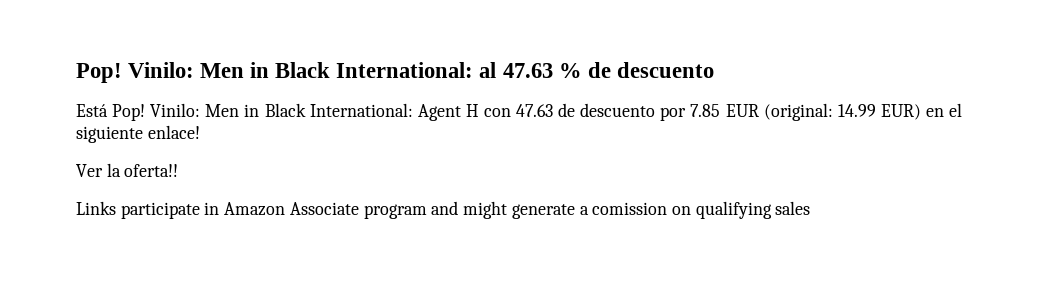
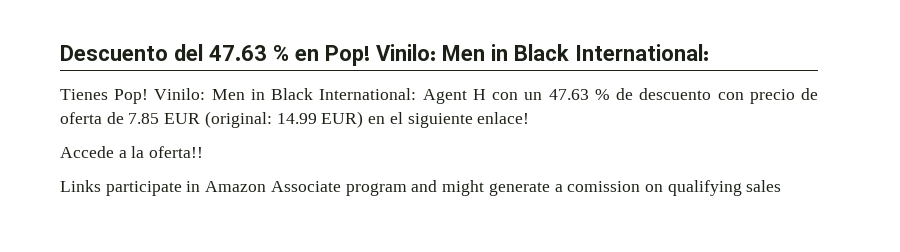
- Pop! Vinilo: Men in Black International: al 47.63 % de descuento
- Está Pop!
+ Descuento del 47.63 % en Pop! Vinilo: Men in Black International:
+ Tienes Pop!
- Vinilo: Men in Black International: Agent H con 47.63 de descuento por 7.85 EUR (original: 14.99 EUR) en el siguiente enlace!
+ Vinilo: Men in Black International: Agent H con un 47.63 % de descuento con precio de oferta de 7.85 EUR (original: 14.99 EUR) en el siguiente enlace!
- Ver la oferta!!
+ Accede a la oferta!!

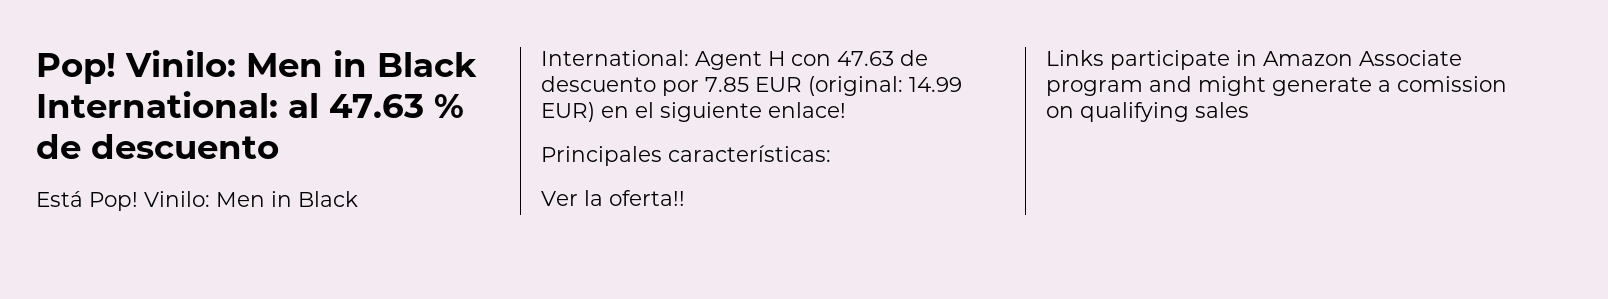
- Descuento del 47.63 % en Pop! Vinilo: Men in Black International:
- Tienes Pop!
+ Pop! Vinilo: Men in Black International: al 47.63 % de descuento
+ Está Pop!
- Vinilo: Men in Black International: Agent H con un 47.63 % de descuento con precio de oferta de 7.85 EUR (original: 14.99 EUR) en el siguiente enlace!
+ Vinilo: Men in Black International: Agent H con 47.63 de descuento por 7.85 EUR (original: 14.99 EUR) en el siguiente enlace!
- Accede a la oferta!!
+ Principales características:
+ Ver la oferta!!

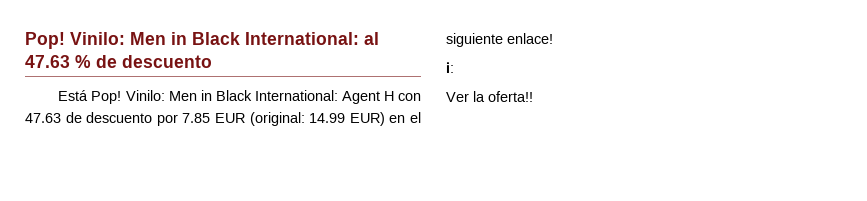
- Principales características:
+ ℹ:
- Links participate in Amazon Associate program and might generate a comission on qualifying sales

